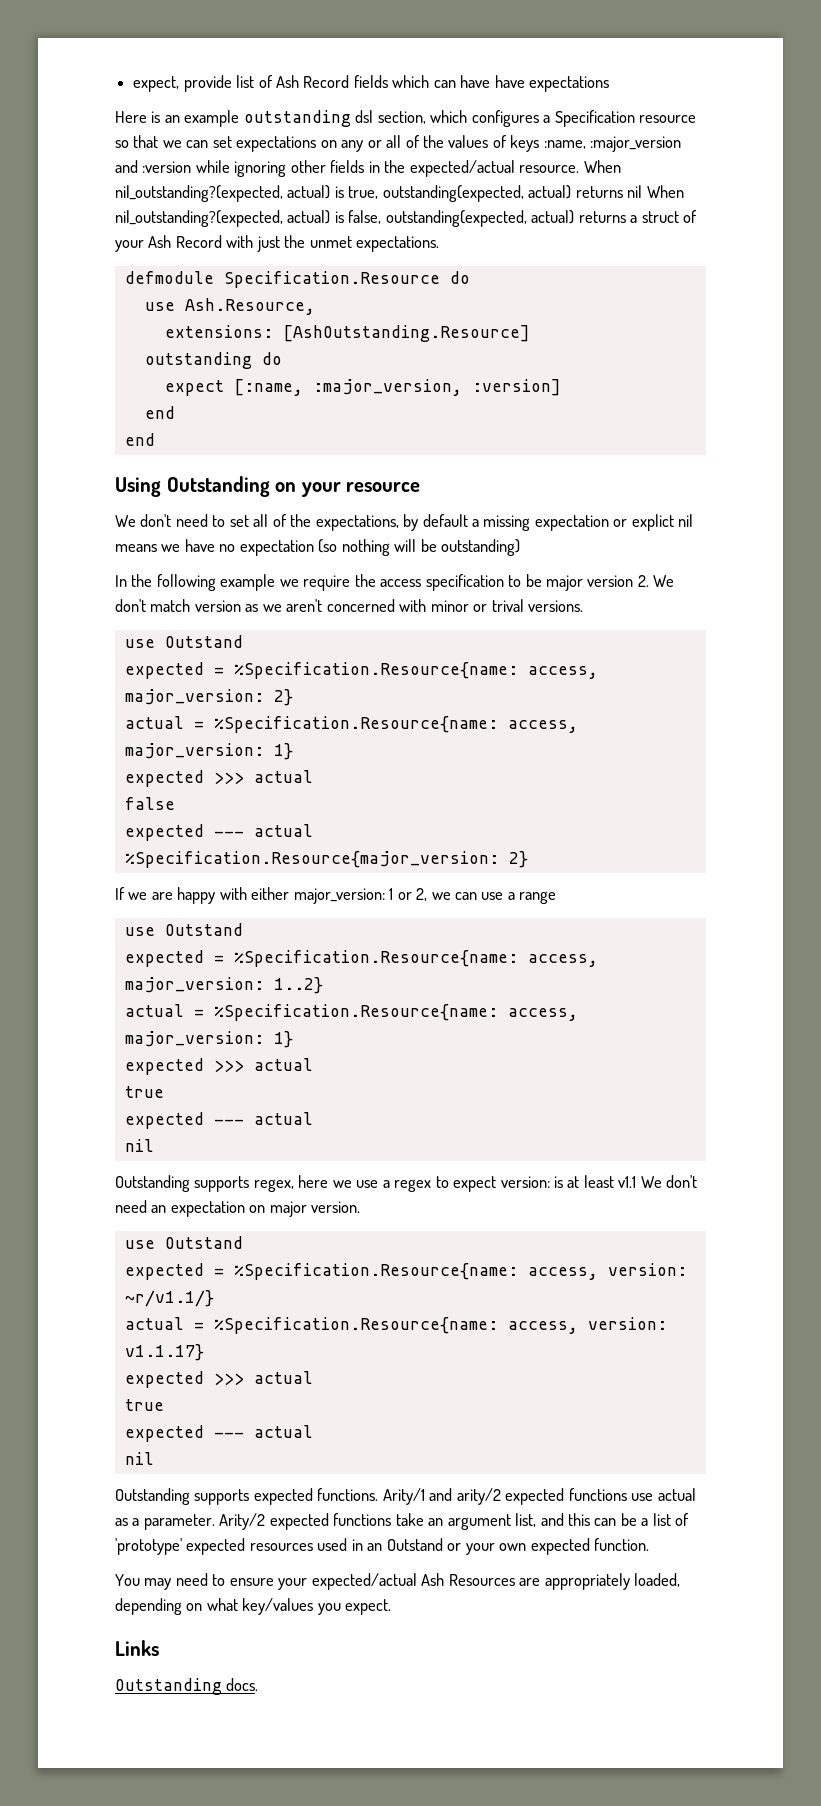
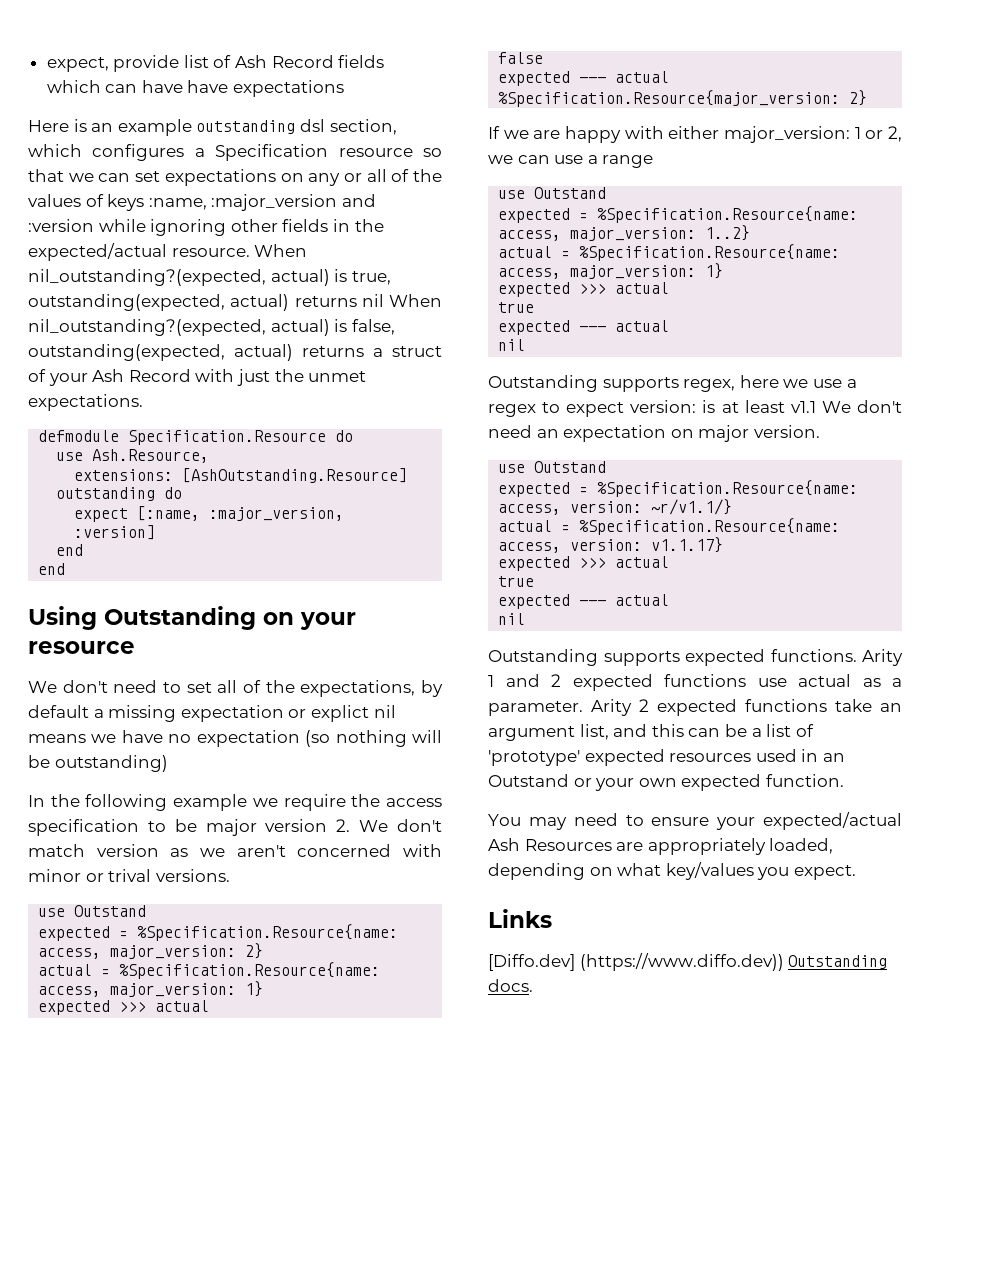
- Arity/1 and arity/2 expected functions use actual as a parameter.
+ Arity 1 and 2 expected functions use actual as a parameter.
- Arity/2 expected functions take an argument list, and this can be a list of 'prototype' expected resources used in an Outstand or your own expected function.
+ Arity 2 expected functions take an argument list, and this can be a list of 'prototype' expected resources used in an Outstand or your own expected function.
- Outstanding docs.
+ [Diffo.dev] (https://www.diffo.dev)) Outstanding docs.

